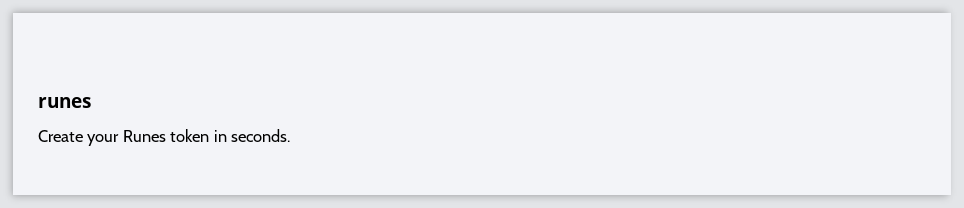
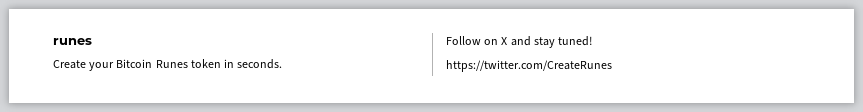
- Create your Runes token in seconds.
+ Create your Bitcoin Runes token in seconds.
+ Follow on X and stay tuned!
+ https://twitter.com/CreateRunes

